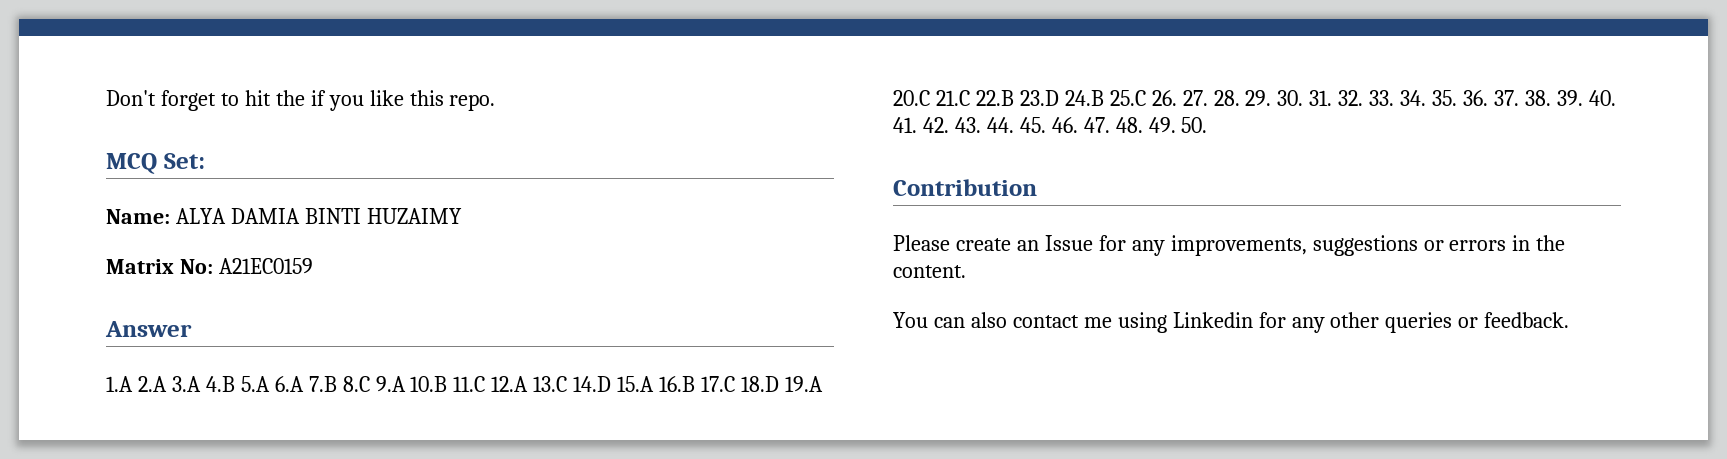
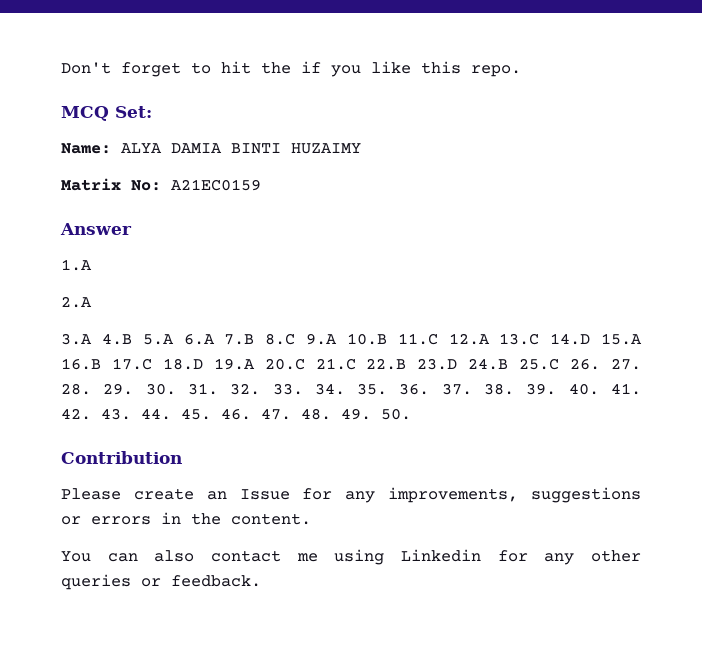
- 1.A 2.A 3.A 4.B 5.A 6.A 7.B 8.C 9.A 10.B 11.C 12.A 13.C 14.D 15.A 16.B 17.C 18.D 19.A 20.C 21.C 22.B 23.D 24.B 25.C 26. 27. 28. 29. 30. 31. 32. 33. 34. 35. 36. 37. 38. 39. 40. 41. 42. 43. 44. 45. 46. 47. 48. 49. 50.
+ 1.A
+ 2.A
+ 3.A 4.B 5.A 6.A 7.B 8.C 9.A 10.B 11.C 12.A 13.C 14.D 15.A 16.B 17.C 18.D 19.A 20.C 21.C 22.B 23.D 24.B 25.C 26. 27. 28. 29. 30. 31. 32. 33. 34. 35. 36. 37. 38. 39. 40. 41. 42. 43. 44. 45. 46. 47. 48. 49. 50.

